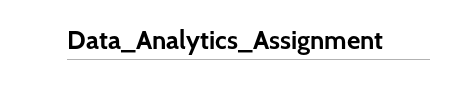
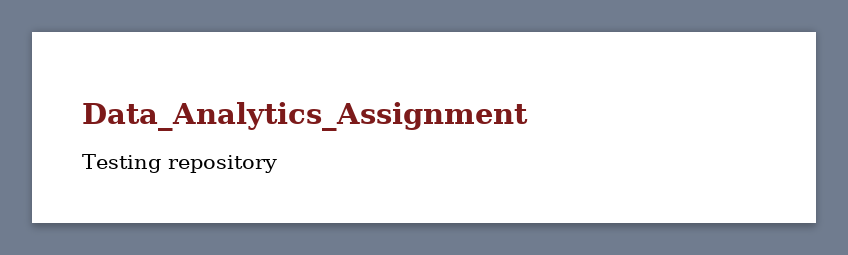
+ Testing repository

